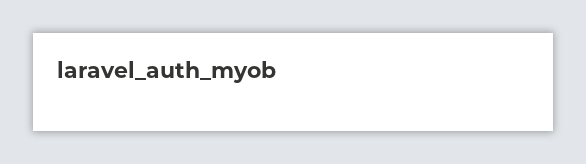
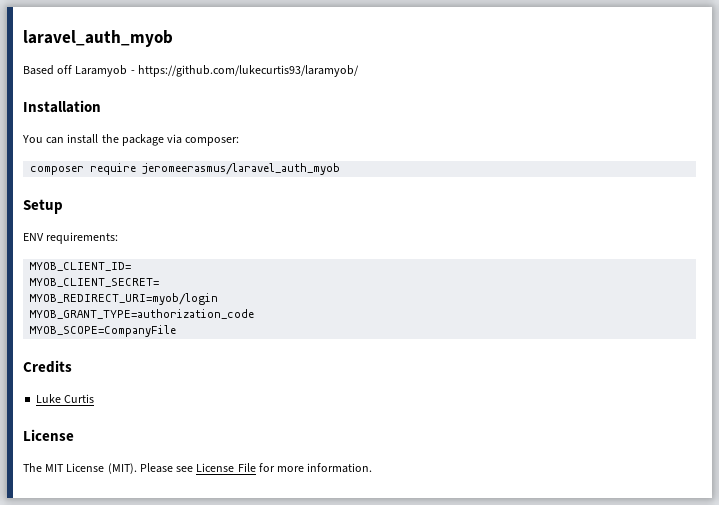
+ Based off Laramyob - https://github.com/lukecurtis93/laramyob/
+ Installation
+ You can install the package via composer:
+ composer require jeromeerasmus/laravel_auth_myob
+ Setup
+ ENV requirements:
+ MYOB_CLIENT_ID=
+ MYOB_CLIENT_SECRET=
+ MYOB_REDIRECT_URI=myob/login
+ MYOB_GRANT_TYPE=authorization_code
+ MYOB_SCOPE=CompanyFile
+ Credits
+ Luke Curtis
+ License
+ The MIT License (MIT). Please see License File for more information.

